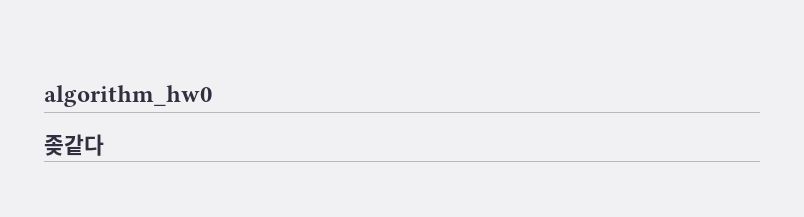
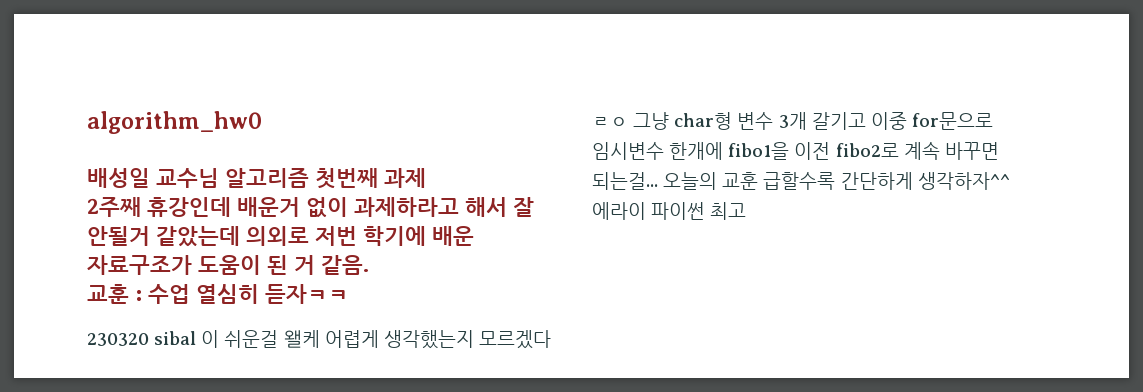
- 좆같다
+ 배성일 교수님 알고리즘 첫번째 과제
+ 2주째 휴강인데 배운거 없이 과제하라고 해서 잘 안될거 같았는데 의외로 저번 학기에 배운 자료구조가 도움이 된 거 같음.
+ 교훈 : 수업 열심히 듣자ㅋㅋ
+ 230320 sibal 이 쉬운걸 왤케 어렵게 생각했는지 모르겠다 ㄹㅇ 그냥 char형 변수 3개 갈기고 이중 for문으로 임시변수 한개에 fibo1을 이전 fibo2로 계속 바꾸면 되는걸... 오늘의 교훈 급할수록 간단하게 생각하자^^ 에라이 파이썬 최고

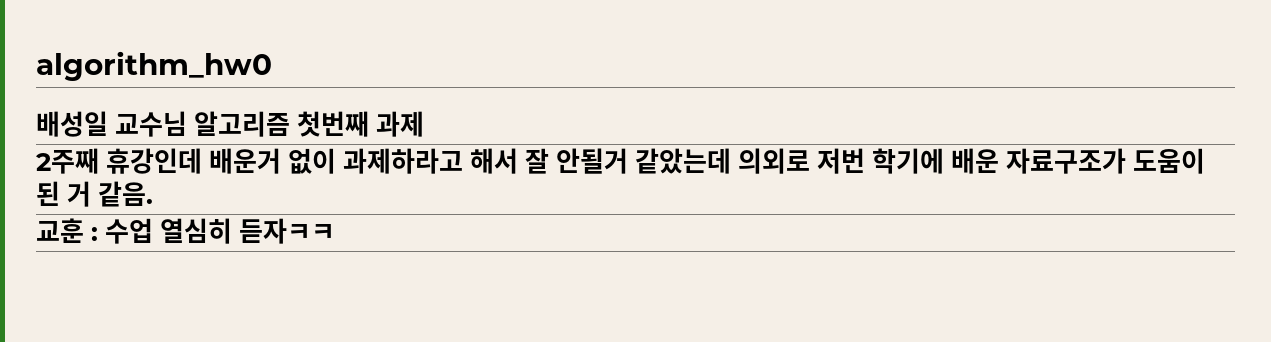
- 230320 sibal 이 쉬운걸 왤케 어렵게 생각했는지 모르겠다 ㄹㅇ 그냥 char형 변수 3개 갈기고 이중 for문으로 임시변수 한개에 fibo1을 이전 fibo2로 계속 바꾸면 되는걸... 오늘의 교훈 급할수록 간단하게 생각하자^^ 에라이 파이썬 최고

